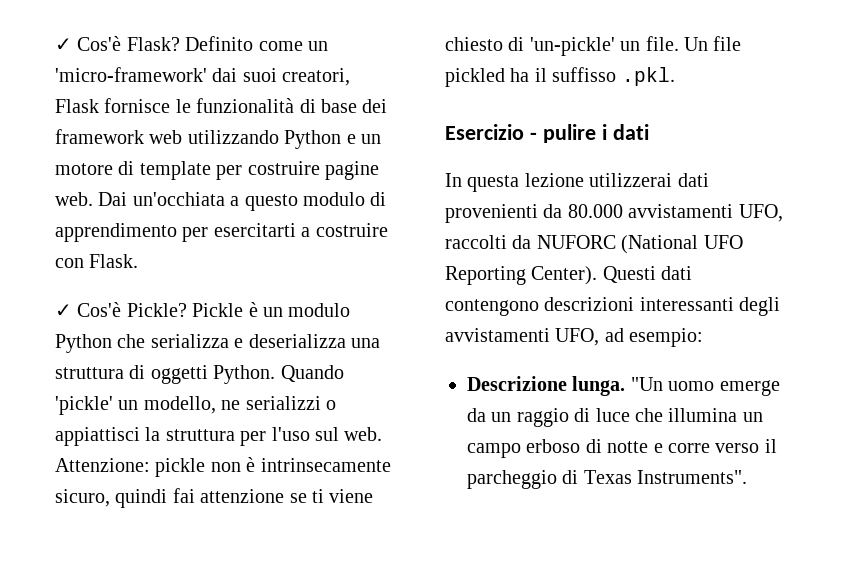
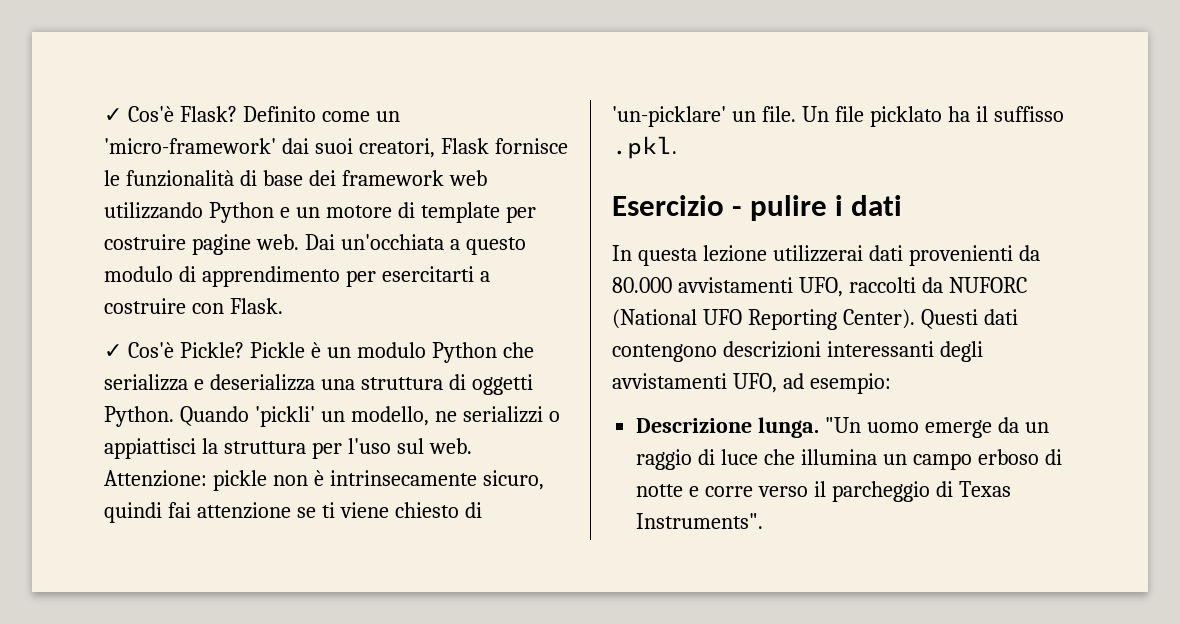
- Quando 'pickle' un modello, ne serializzi o appiattisci la struttura per l'uso sul web.
+ Quando 'pickli' un modello, ne serializzi o appiattisci la struttura per l'uso sul web.
- Attenzione: pickle non è intrinsecamente sicuro, quindi fai attenzione se ti viene chiesto di 'un-pickle' un file.
+ Attenzione: pickle non è intrinsecamente sicuro, quindi fai attenzione se ti viene chiesto di 'un-picklare' un file.
- Un file pickled ha il suffisso .pkl.
+ Un file picklato ha il suffisso .pkl.

